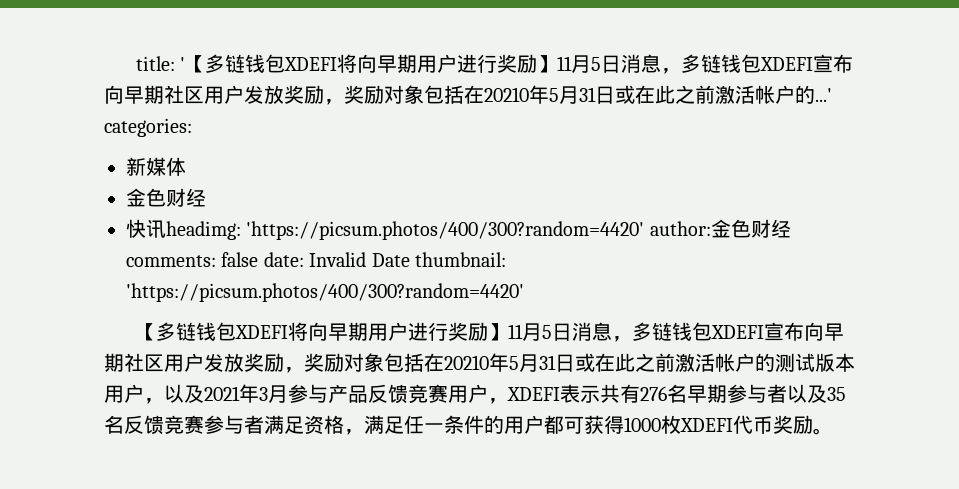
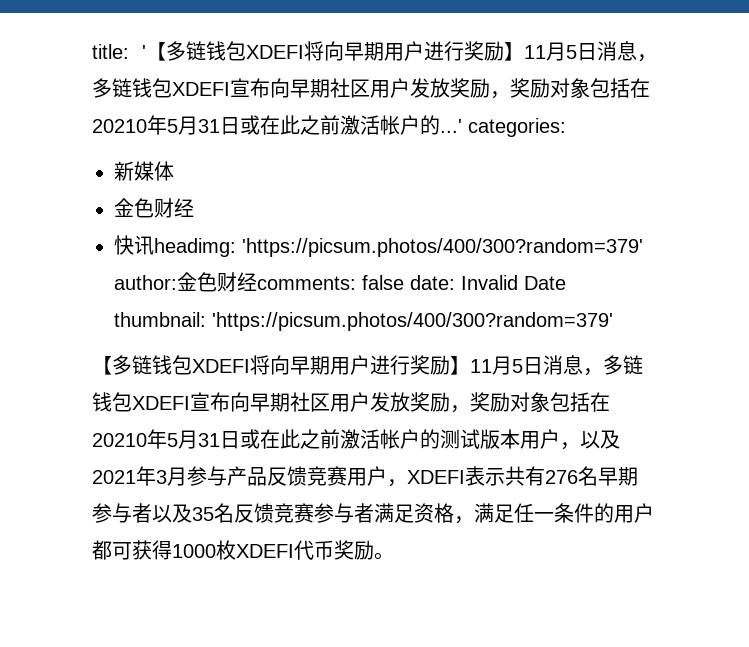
- 快讯headimg: 'https://picsum.photos/400/300?random=4420' author:金色财经comments: false date: Invalid Date thumbnail: 'https://picsum.photos/400/300?random=4420'
+ 快讯headimg: 'https://picsum.photos/400/300?random=379' author:金色财经comments: false date: Invalid Date thumbnail: 'https://picsum.photos/400/300?random=379'

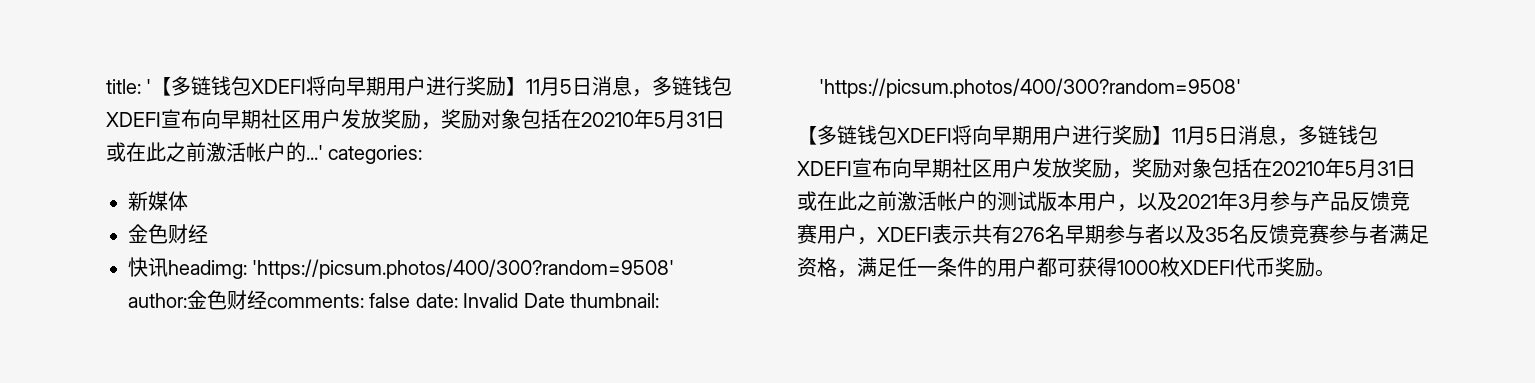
- 快讯headimg: 'https://picsum.photos/400/300?random=379' author:金色财经comments: false date: Invalid Date thumbnail: 'https://picsum.photos/400/300?random=379'
+ 快讯headimg: 'https://picsum.photos/400/300?random=9508' author:金色财经comments: false date: Invalid Date thumbnail: 'https://picsum.photos/400/300?random=9508'

